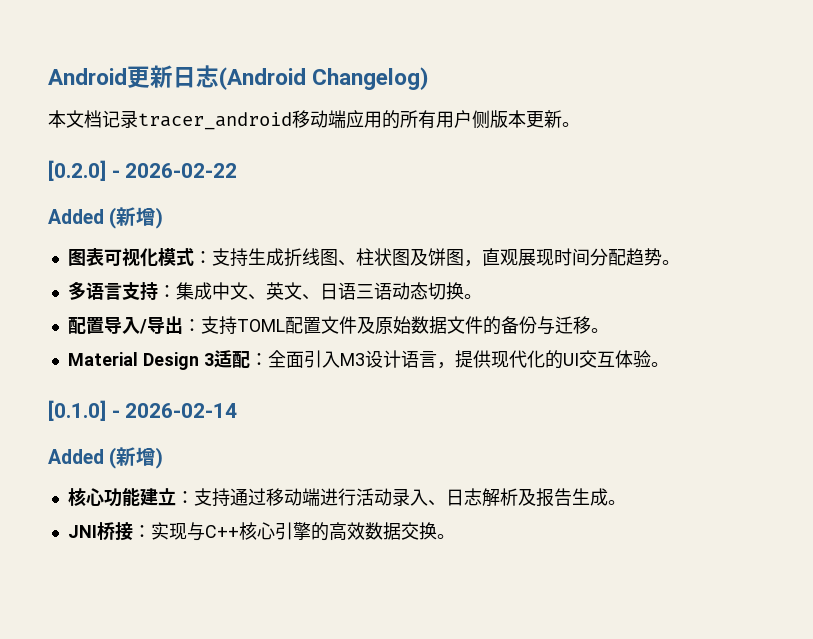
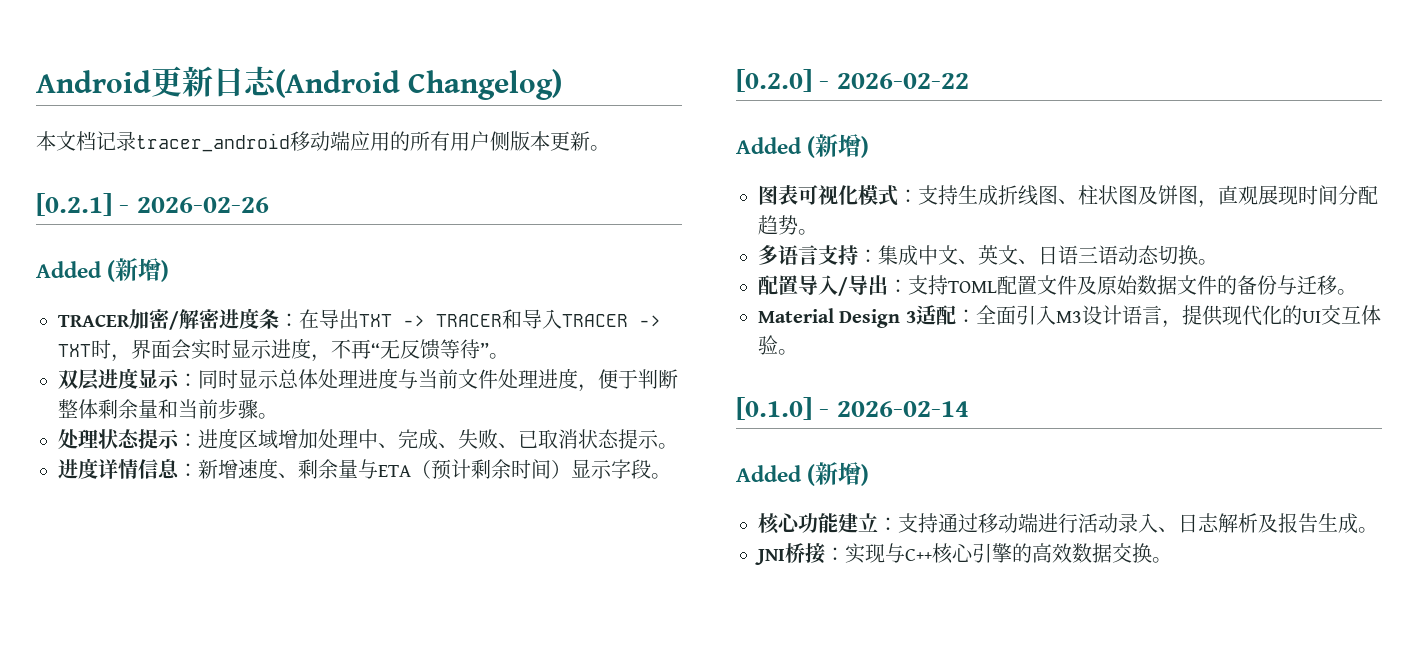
+ [0.2.1] - 2026-02-26
+ Added (新增)
+ TRACER加密/解密进度条：在导出TXT -> TRACER和导入TRACER -> TXT时，界面会实时显示进度，不再“无反馈等待”。
+ 双层进度显示：同时显示总体处理进度与当前文件处理进度，便于判断整体剩余量和当前步骤。
+ 处理状态提示：进度区域增加处理中、完成、失败、已取消状态提示。
+ 进度详情信息：新增速度、剩余量与ETA（预计剩余时间）显示字段。

